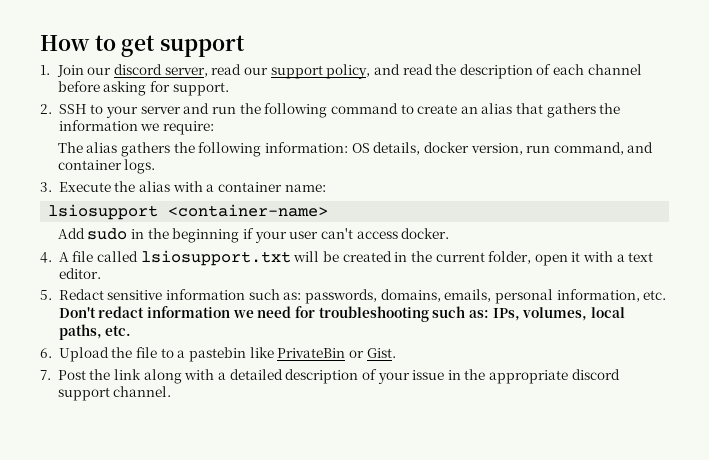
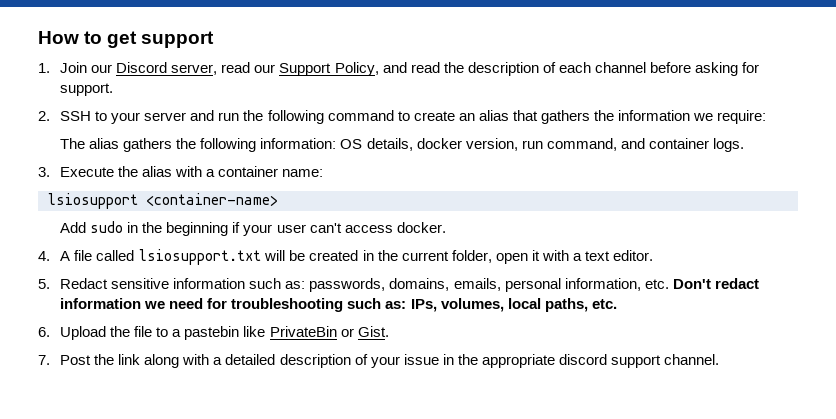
- 1. Join our discord server, read our support policy, and read the description of each channel before asking for support.
+ 1. Join our Discord server, read our Support Policy, and read the description of each channel before asking for support.

